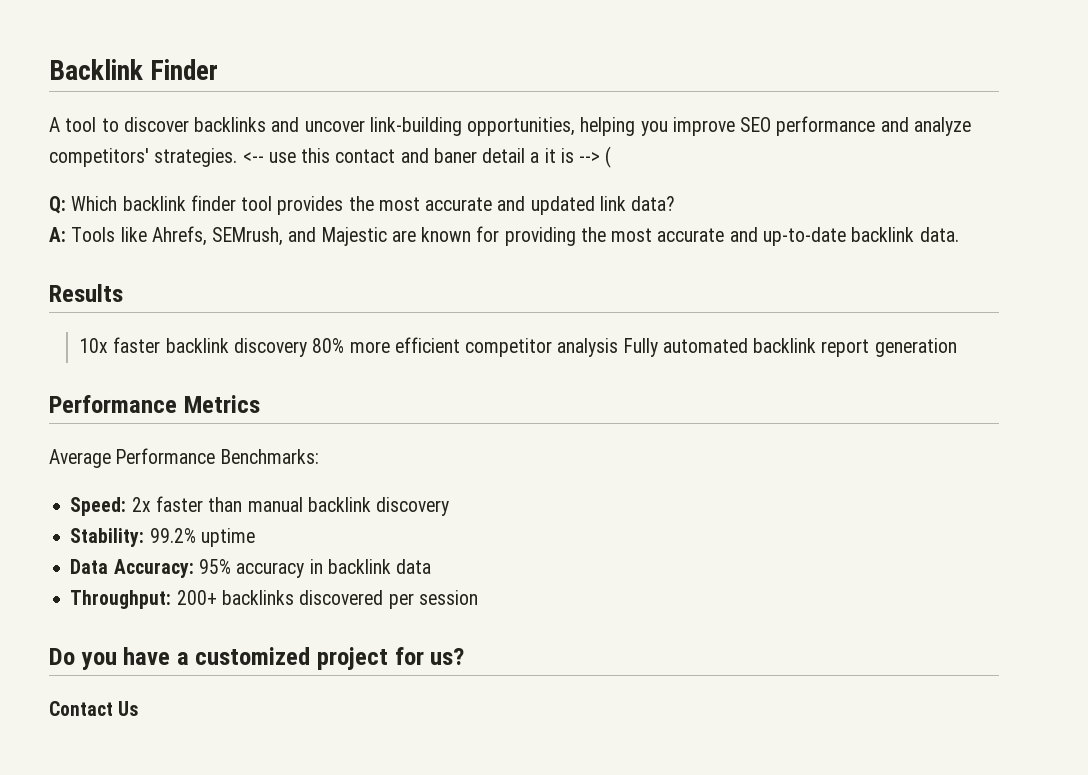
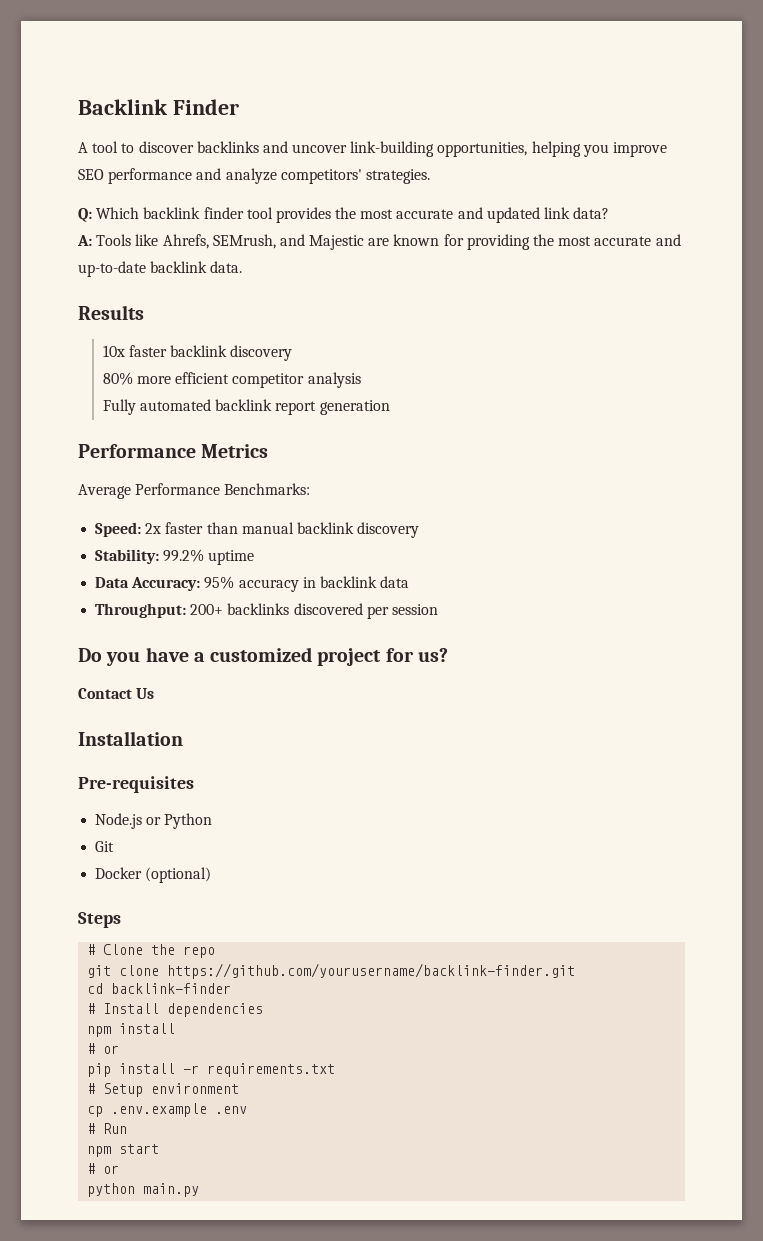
- <-- use this contact and baner detail a it is --> (
- 10x faster backlink discovery 80% more efficient competitor analysis Fully automated backlink report generation
+ 10x faster backlink discovery
+ 80% more efficient competitor analysis
+ Fully automated backlink report generation
+ Installation
+ Pre-requisites
+ Node.js or Python
+ Git
+ Docker (optional)
+ Steps
+ # Clone the repo
+ git clone https://github.com/yourusername/backlink-finder.git
+ cd backlink-finder
+ # Install dependencies
+ npm install
+ # or
+ pip install -r requirements.txt
+ # Setup environment
+ cp .env.example .env
+ # Run
+ npm start
+ # or
+ python main.py

